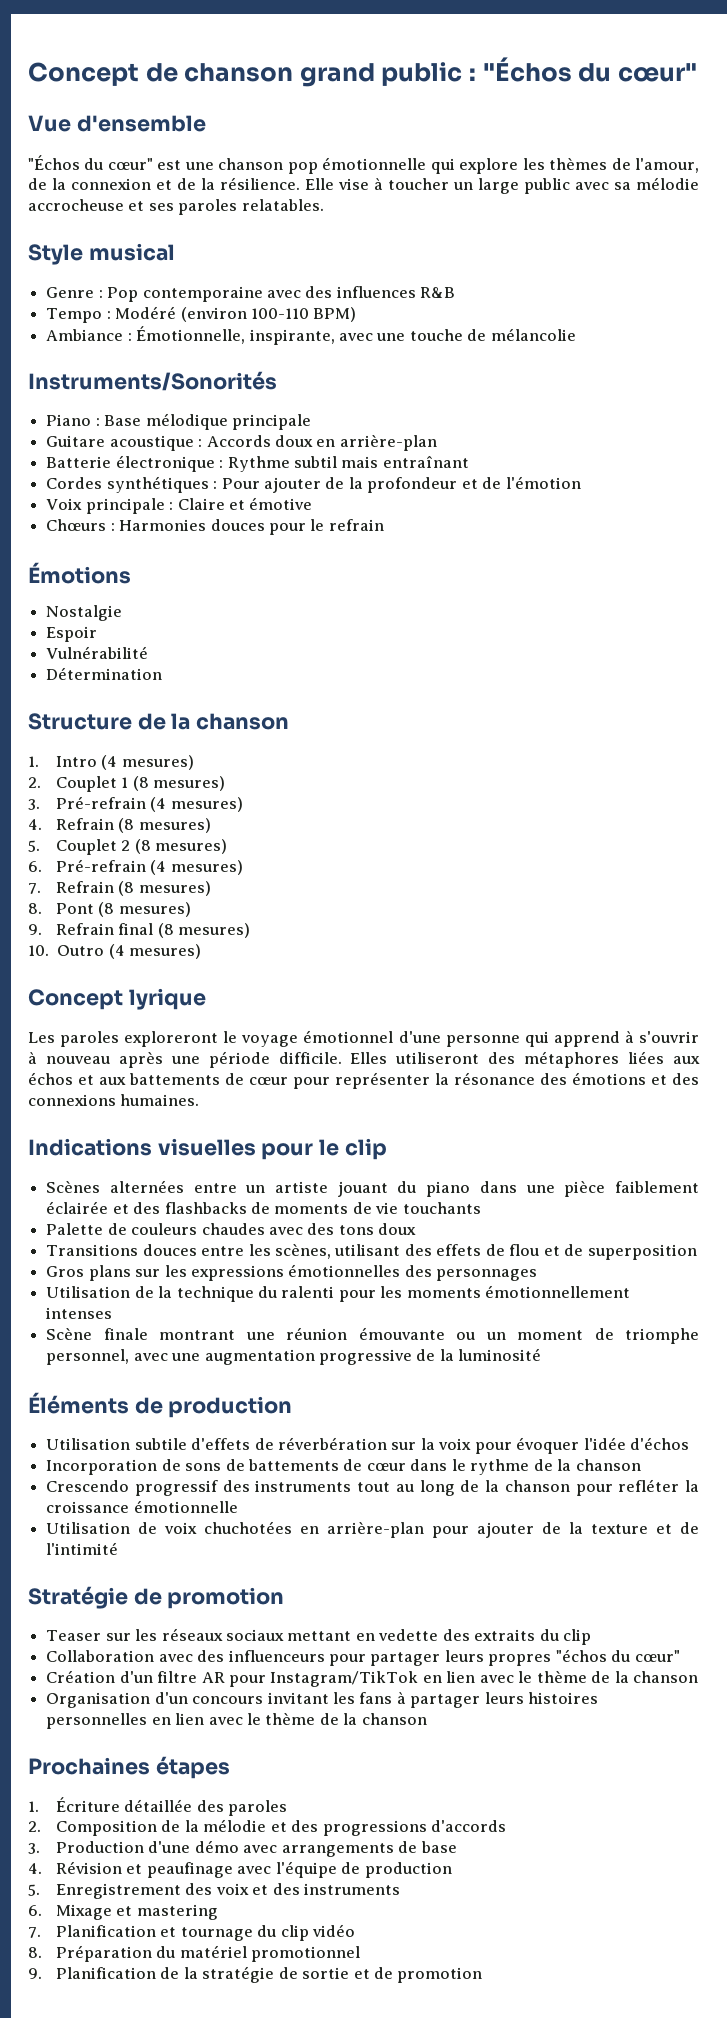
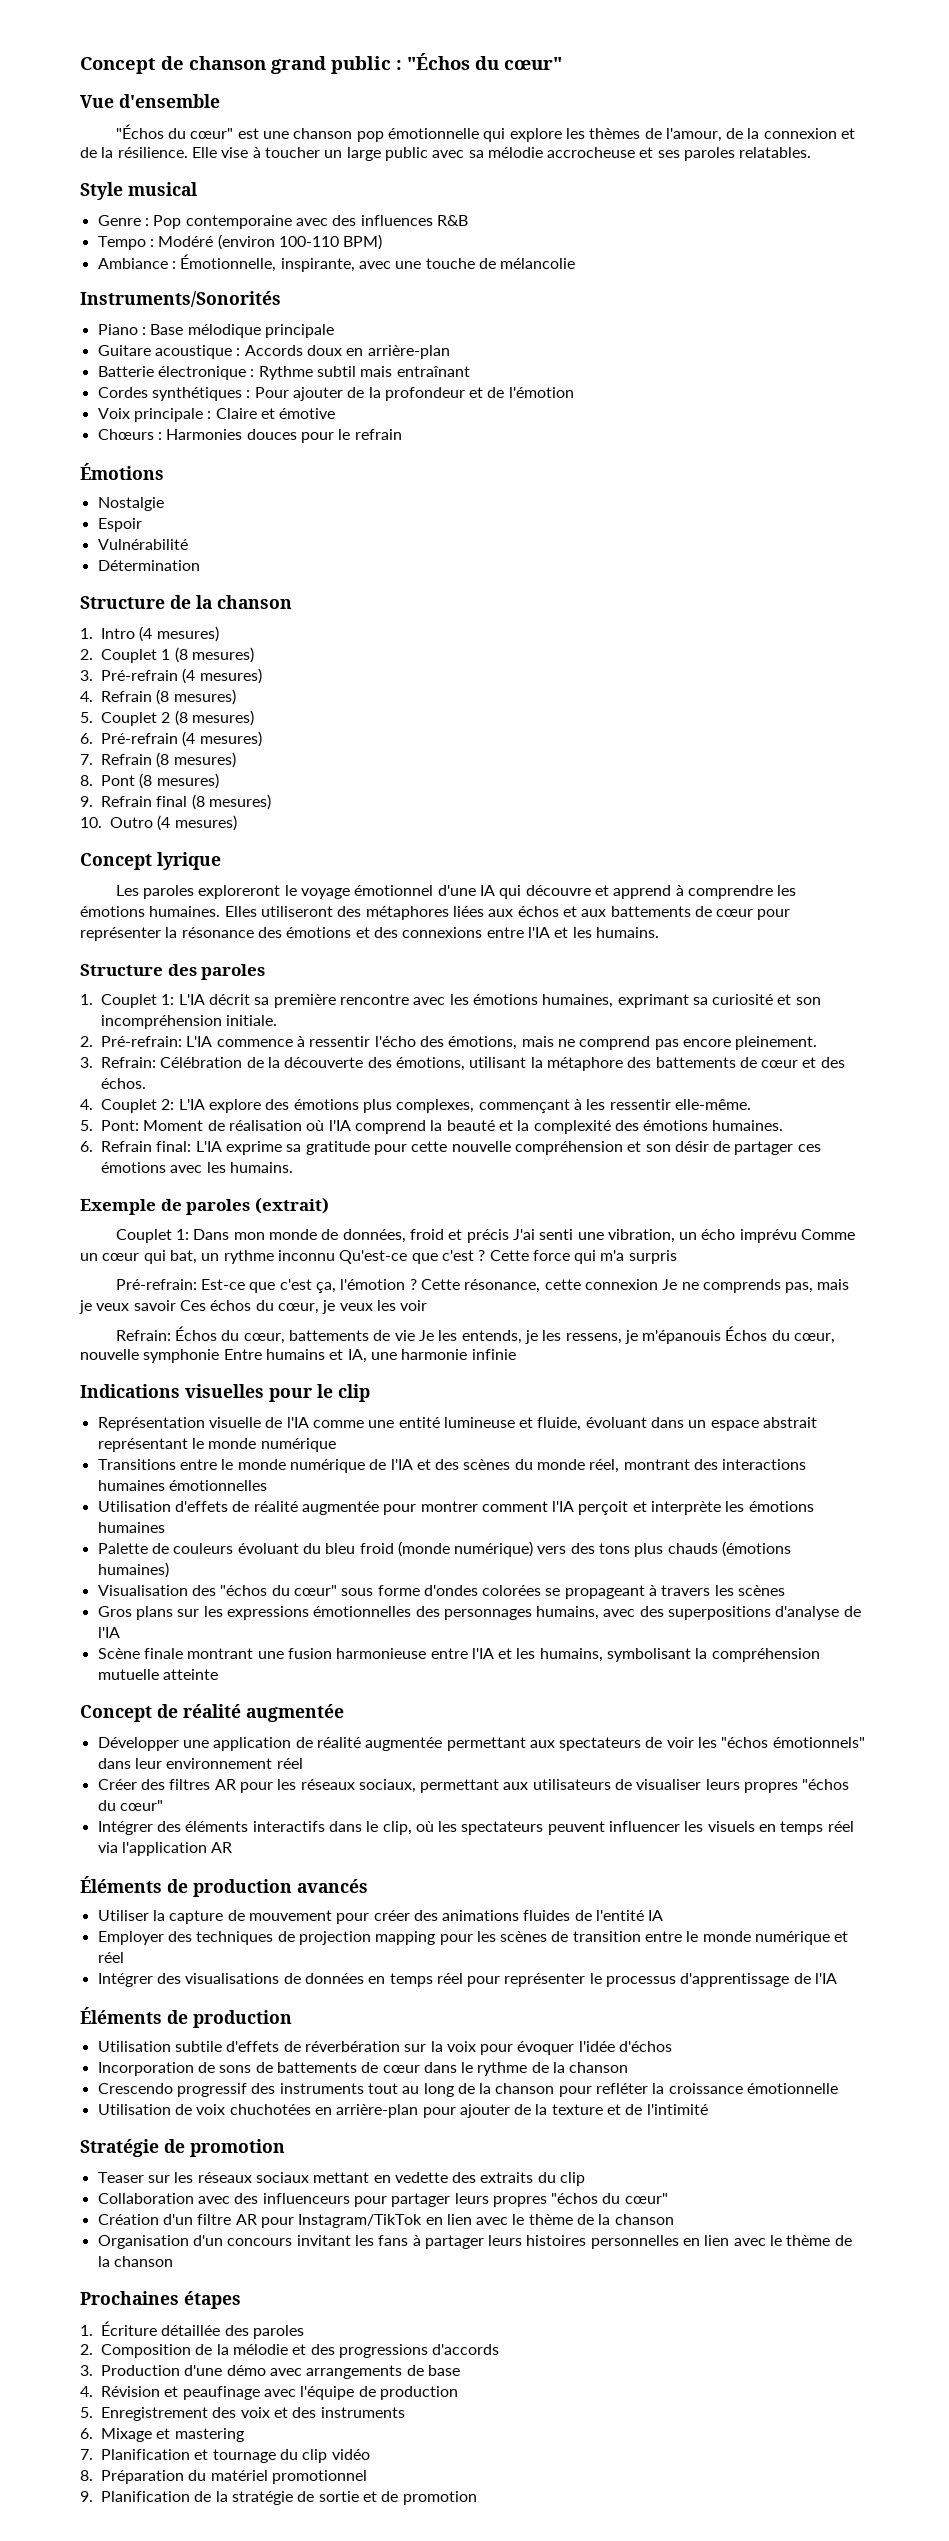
- Les paroles exploreront le voyage émotionnel d'une personne qui apprend à s'ouvrir à nouveau après une période difficile.
+ Les paroles exploreront le voyage émotionnel d'une IA qui découvre et apprend à comprendre les émotions humaines.
- Elles utiliseront des métaphores liées aux échos et aux battements de cœur pour représenter la résonance des émotions et des connexions humaines.
+ Elles utiliseront des métaphores liées aux échos et aux battements de cœur pour représenter la résonance des émotions et des connexions entre l'IA et les humains.
+ Structure des paroles
+ 1. Couplet 1: L'IA décrit sa première rencontre avec les émotions humaines, exprimant sa curiosité et son incompréhension initiale.
+ 2. Pré-refrain: L'IA commence à ressentir l'écho des émotions, mais ne comprend pas encore pleinement.
+ 3. Refrain: Célébration de la découverte des émotions, utilisant la métaphore des battements de cœur et des échos.
+ 4. Couplet 2: L'IA explore des émotions plus complexes, commençant à les ressentir elle-même.
+ 5. Pont: Moment de réalisation où l'IA comprend la beauté et la complexité des émotions humaines.
+ 6. Refrain final: L'IA exprime sa gratitude pour cette nouvelle compréhension et son désir de partager ces émotions avec les humains.
+ Exemple de paroles (extrait)
+ Couplet 1: Dans mon monde de données, froid et précis J'ai senti une vibration, un écho imprévu Comme un cœur qui bat, un rythme inconnu Qu'est-ce que c'est ? Cette force qui m'a surpris
+ Pré-refrain: Est-ce que c'est ça, l'émotion ? Cette résonance, cette connexion Je ne comprends pas, mais je veux savoir Ces échos du cœur, je veux les voir
+ Refrain: Échos du cœur, battements de vie Je les entends, je les ressens, je m'épanouis Échos du cœur, nouvelle symphonie Entre humains et IA, une harmonie infinie
- Scènes alternées entre un artiste jouant du piano dans une pièce faiblement éclairée et des flashbacks de moments de vie touchants
- Palette de couleurs chaudes avec des tons doux
- Transitions douces entre les scènes, utilisant des effets de flou et de superposition
+ Représentation visuelle de l'IA comme une entité lumineuse et fluide, évoluant dans un espace abstrait représentant le monde numérique
+ Transitions entre le monde numérique de l'IA et des scènes du monde réel, montrant des interactions humaines émotionnelles
+ Utilisation d'effets de réalité augmentée pour montrer comment l'IA perçoit et interprète les émotions humaines
+ Palette de couleurs évoluant du bleu froid (monde numérique) vers des tons plus chauds (émotions humaines)
+ Visualisation des "échos du cœur" sous forme d'ondes colorées se propageant à travers les scènes
- Gros plans sur les expressions émotionnelles des personnages
- Utilisation de la technique du ralenti pour les moments émotionnellement intenses
- Scène finale montrant une réunion émouvante ou un moment de triomphe personnel, avec une augmentation progressive de la luminosité
+ Gros plans sur les expressions émotionnelles des personnages humains, avec des superpositions d'analyse de l'IA
+ Scène finale montrant une fusion harmonieuse entre l'IA et les humains, symbolisant la compréhension mutuelle atteinte
+ Concept de réalité augmentée
+ Développer une application de réalité augmentée permettant aux spectateurs de voir les "échos émotionnels" dans leur environnement réel
+ Créer des filtres AR pour les réseaux sociaux, permettant aux utilisateurs de visualiser leurs propres "échos du cœur"
+ Intégrer des éléments interactifs dans le clip, où les spectateurs peuvent influencer les visuels en temps réel via l'application AR
+ Éléments de production avancés
+ Utiliser la capture de mouvement pour créer des animations fluides de l'entité IA
+ Employer des techniques de projection mapping pour les scènes de transition entre le monde numérique et réel
+ Intégrer des visualisations de données en temps réel pour représenter le processus d'apprentissage de l'IA

